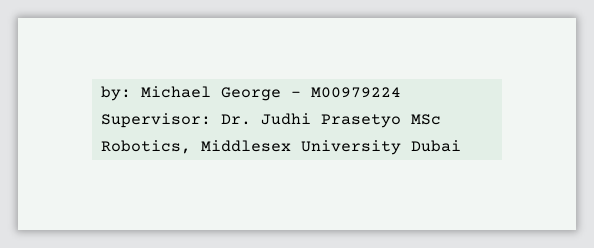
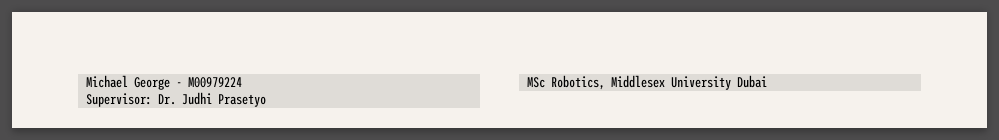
- by: Michael George - M00979224
+ Michael George - M00979224
- Supervisor: Dr. Judhi Prasetyo MSc Robotics, Middlesex University Dubai
+ Supervisor: Dr. Judhi Prasetyo
+ MSc Robotics, Middlesex University Dubai

